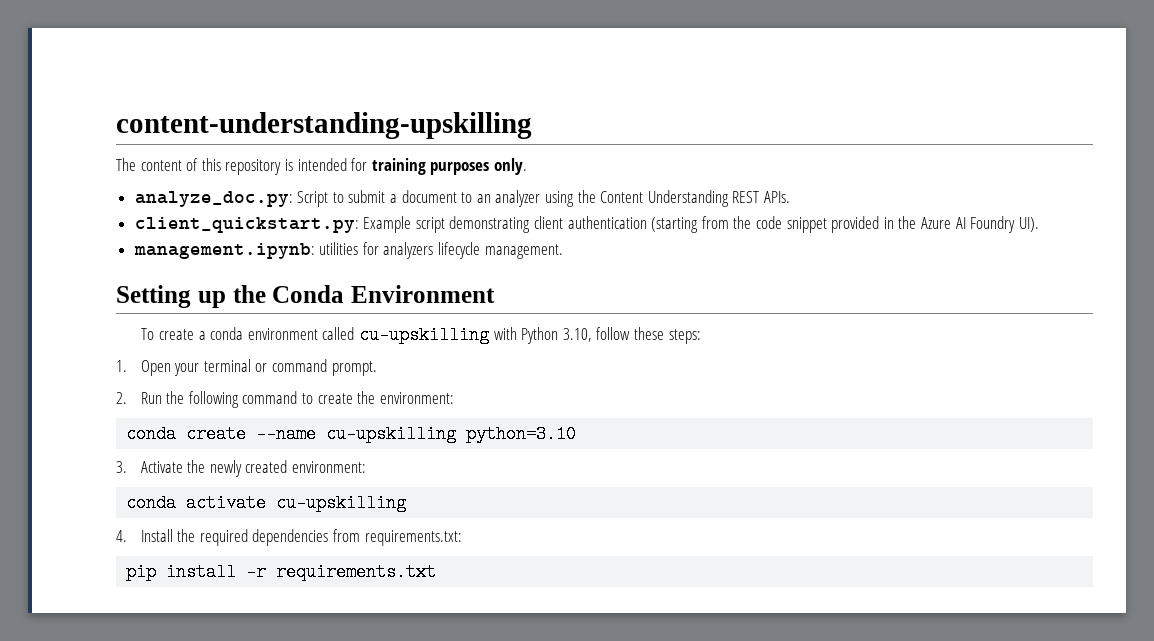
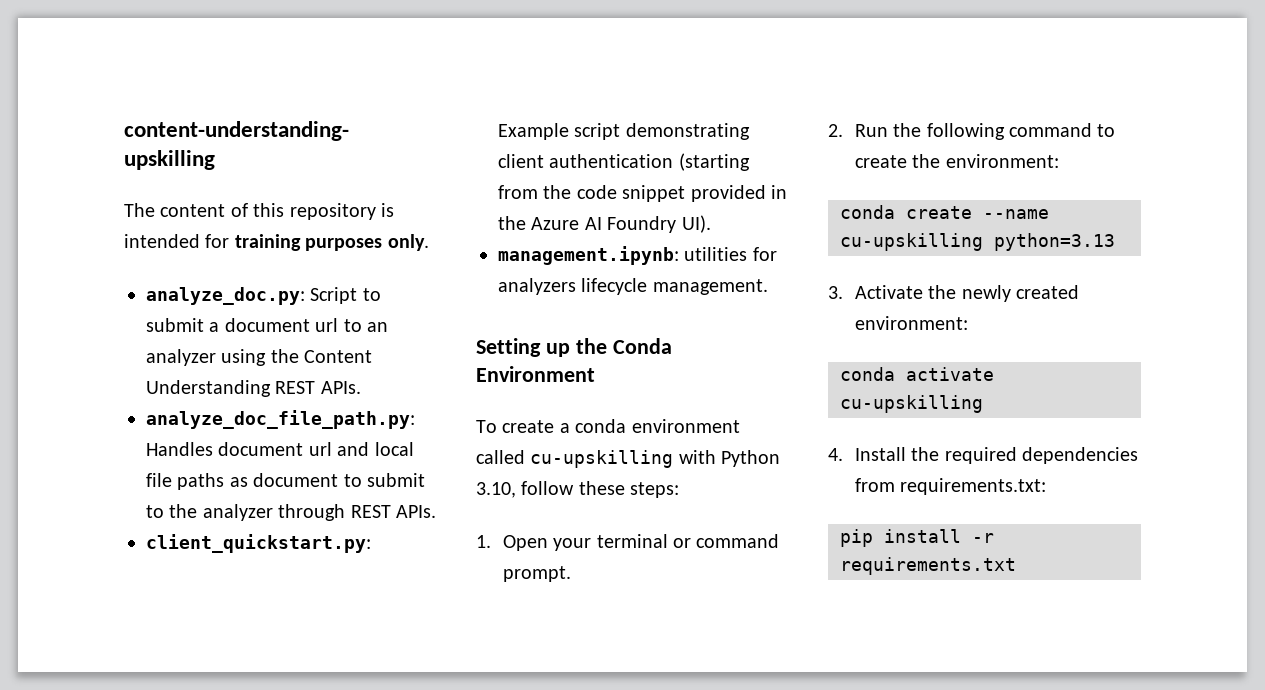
- analyze_doc.py: Script to submit a document to an analyzer using the Content Understanding REST APIs.
+ analyze_doc.py: Script to submit a document url to an analyzer using the Content Understanding REST APIs.
+ analyze_doc_file_path.py: Handles document url and local file paths as document to submit to the analyzer through REST APIs.
- conda create --name cu-upskilling python=3.10
+ conda create --name cu-upskilling python=3.13

